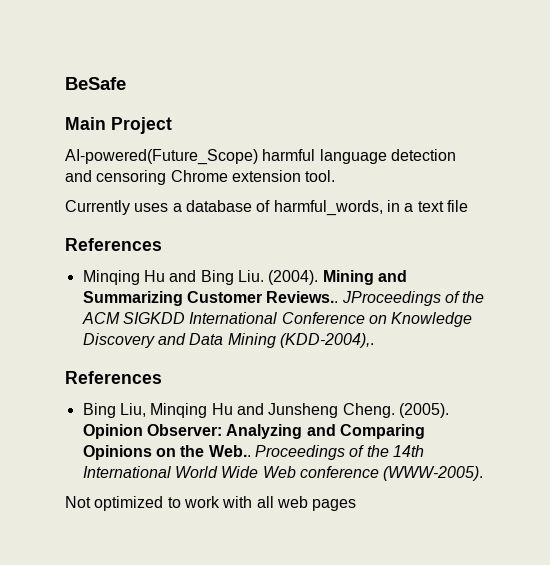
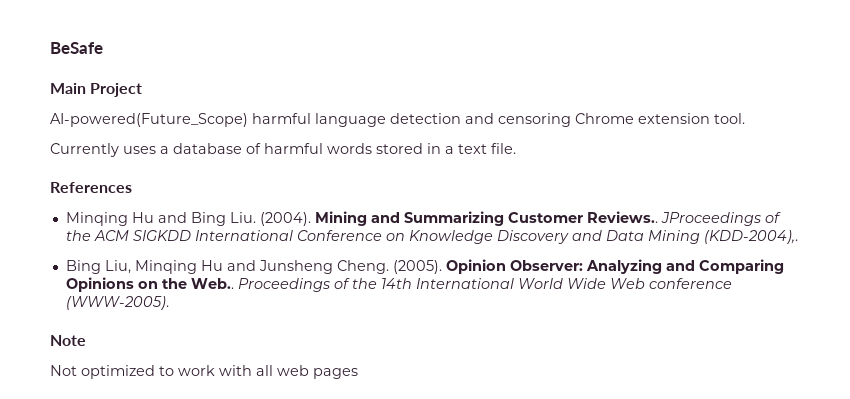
- Currently uses a database of harmful_words, in a text file
+ Currently uses a database of harmful words stored in a text file.
  JProceedings of the ACM SIGKDD International Conference on Knowledge Discovery and Data Mining (KDD-2004),.
- References
+ Note

